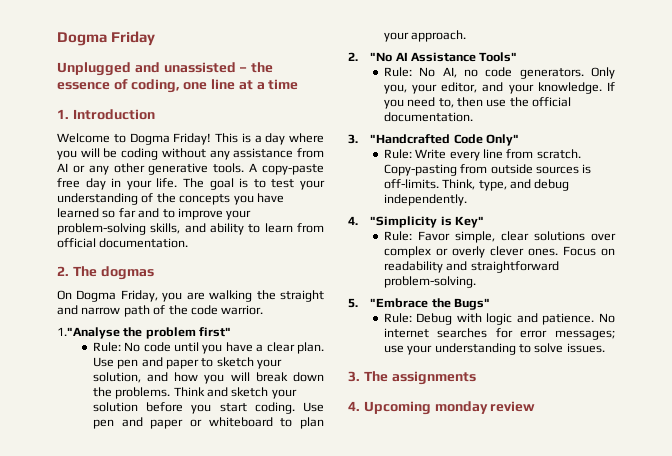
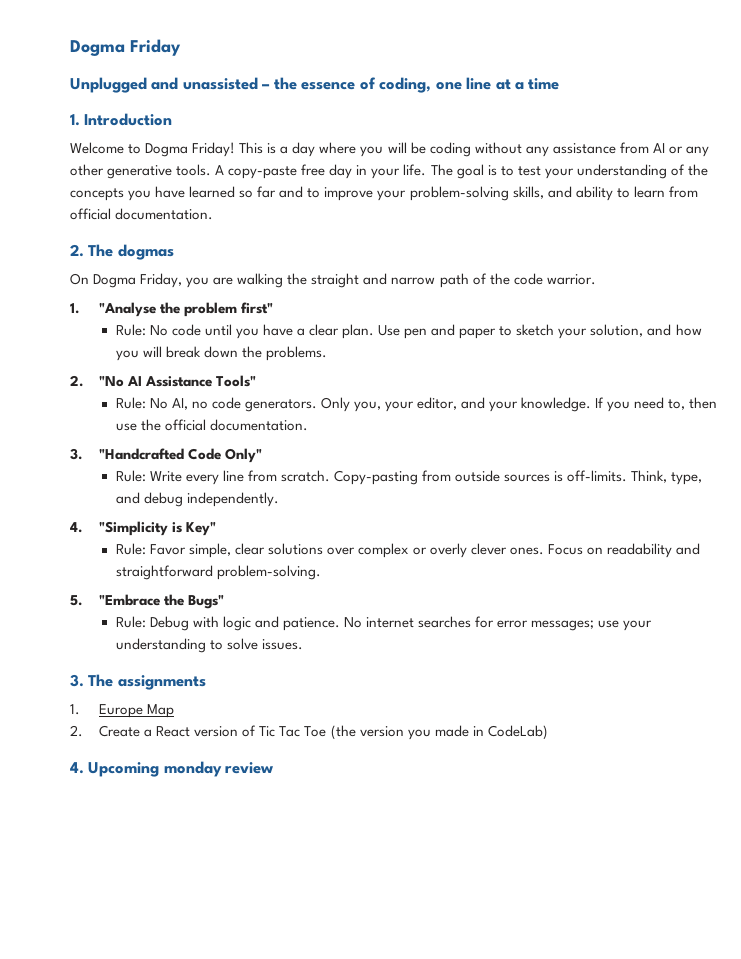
- 1."Analyse the problem first"
+ 1. "Analyse the problem first"
- Think and sketch your solution before you start coding. Use pen and paper or whiteboard to plan your approach.
+ 1. Europe Map
+ 2. Create a React version of Tic Tac Toe (the version you made in CodeLab)

